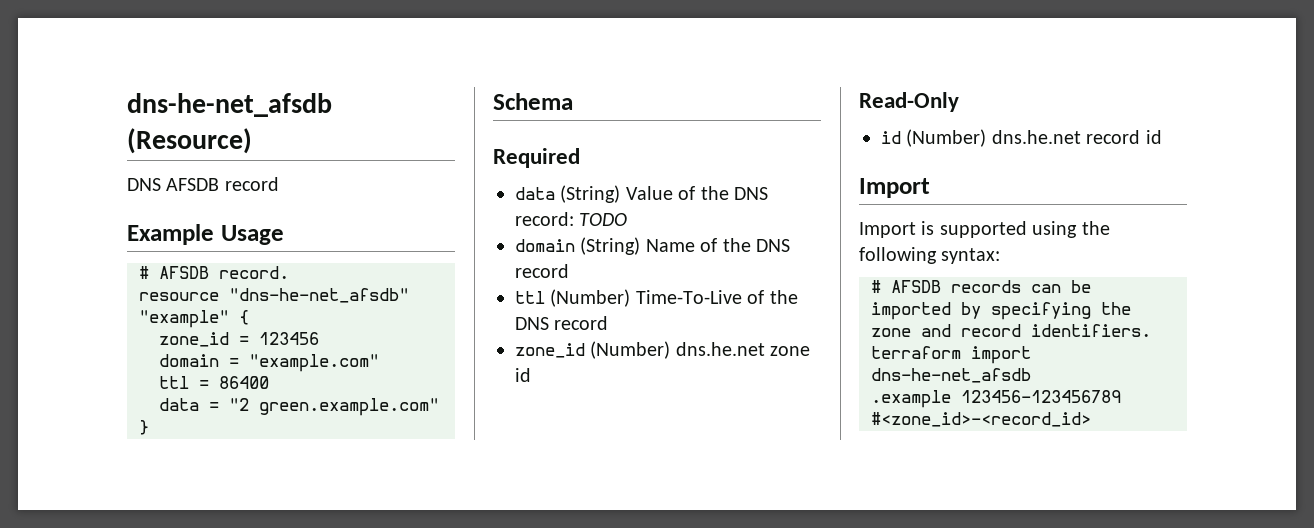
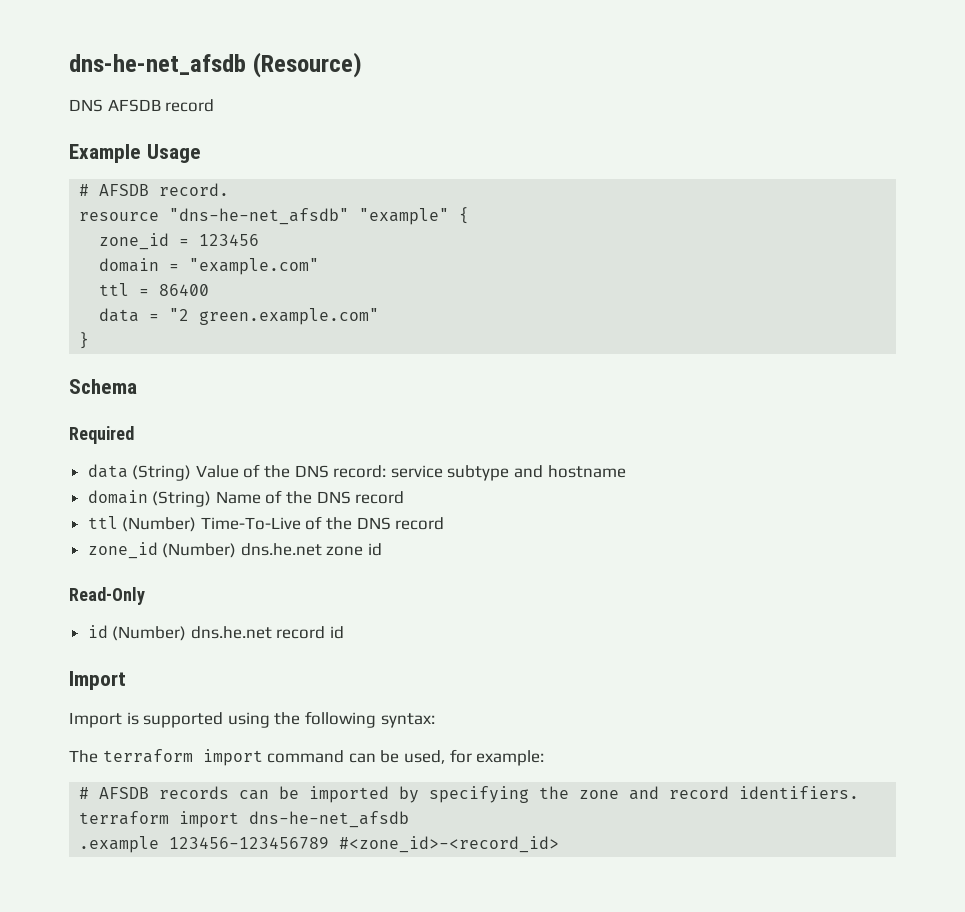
- data (String) Value of the DNS record: TODO
+ data (String) Value of the DNS record: service subtype and hostname
+ The terraform import command can be used, for example:

